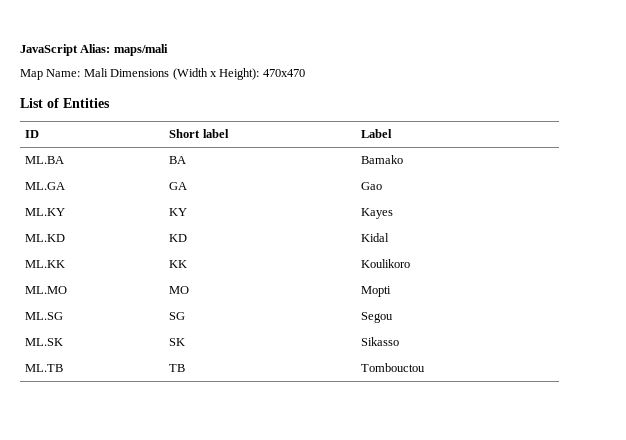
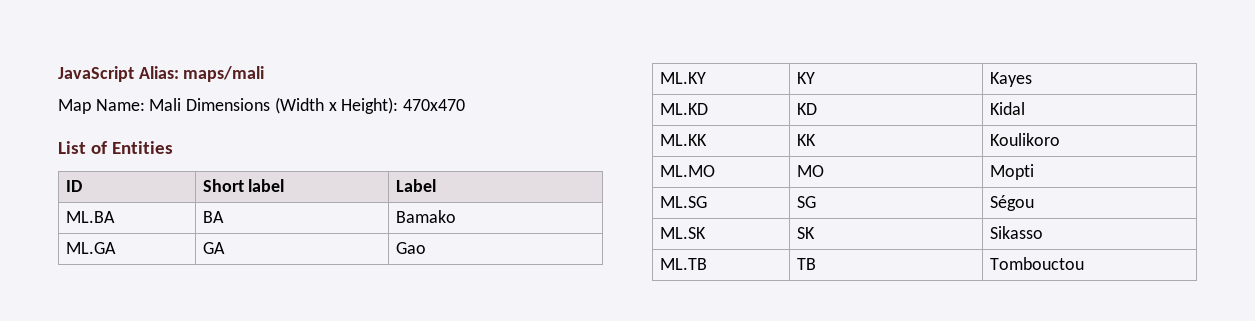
- ML.SG | SG | Segou
+ ML.SG | SG | Ségou

